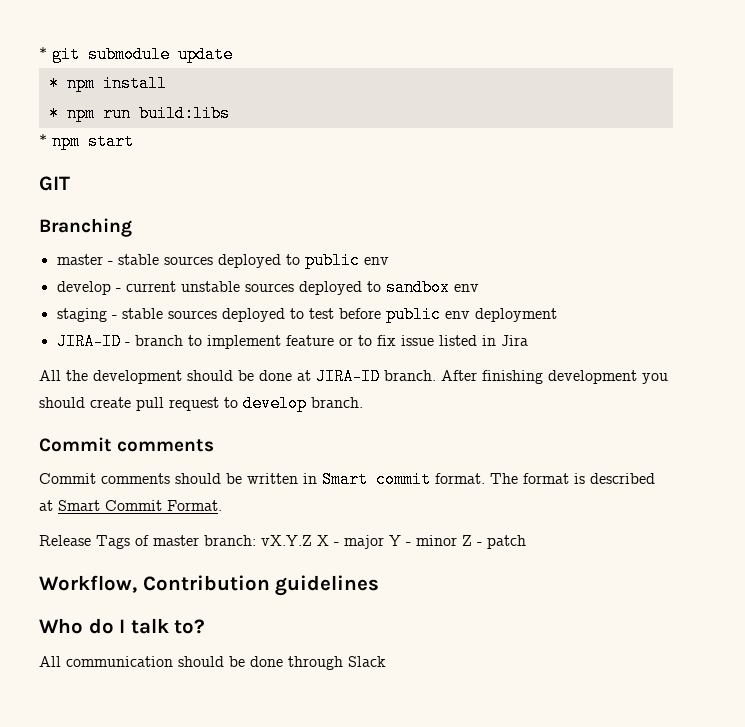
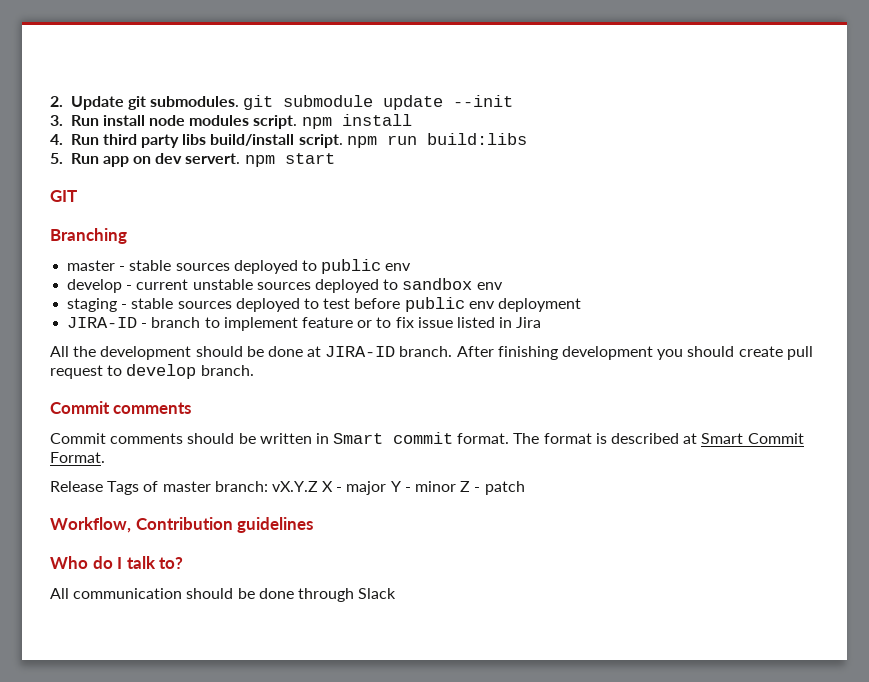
- * git submodule update
- * npm install
- * npm run build:libs
- * npm start
+ 2. Update git submodules. git submodule update --init
+ 3. Run install node modules script. npm install
+ 4. Run third party libs build/install script. npm run build:libs
+ 5. Run app on dev servert. npm start

